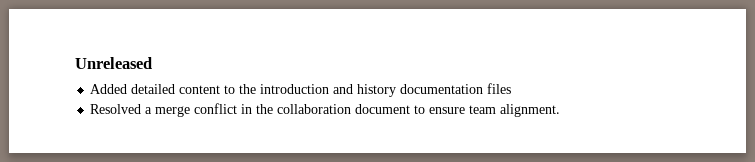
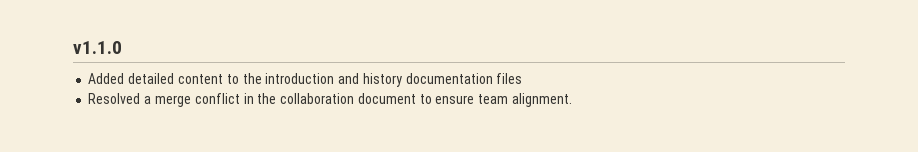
- Unreleased
+ v1.1.0

